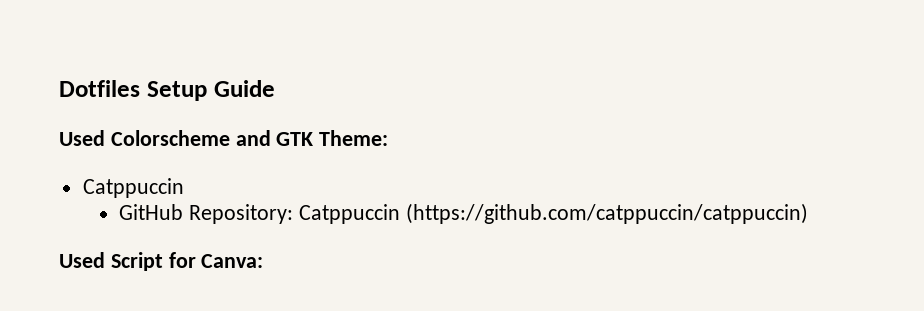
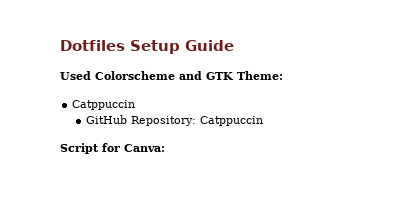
- GitHub Repository: Catppuccin (https://github.com/catppuccin/catppuccin)
- Used Script for Canva:
+ GitHub Repository: Catppuccin
+ Script for Canva:

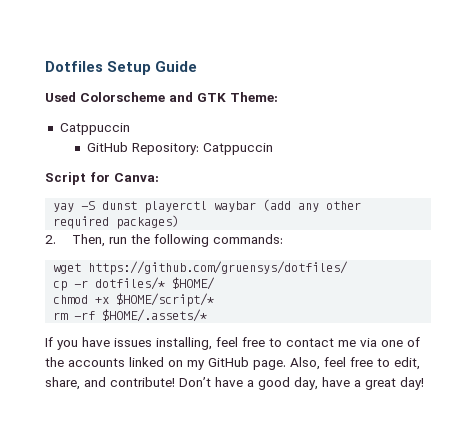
+ yay -S dunst playerctl waybar (add any other required packages)
+ 2. Then, run the following commands:
+ wget https://github.com/gruensys/dotfiles/
+ cp -r dotfiles/* $HOME/
+ chmod +x $HOME/script/*
+ rm -rf $HOME/.assets/*
+ If you have issues installing, feel free to contact me via one of the accounts linked on my GitHub page. Also, feel free to edit, share, and contribute! Don’t have a good day, have a great day!

